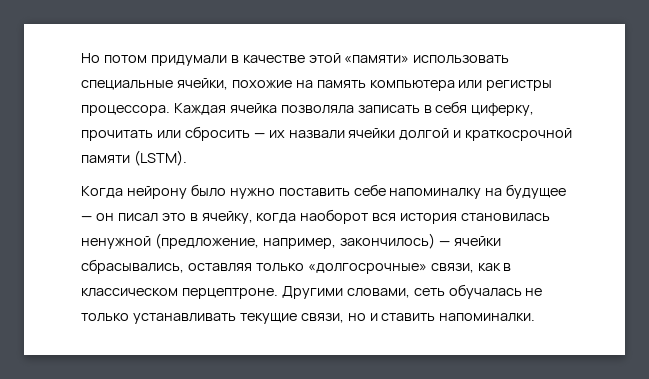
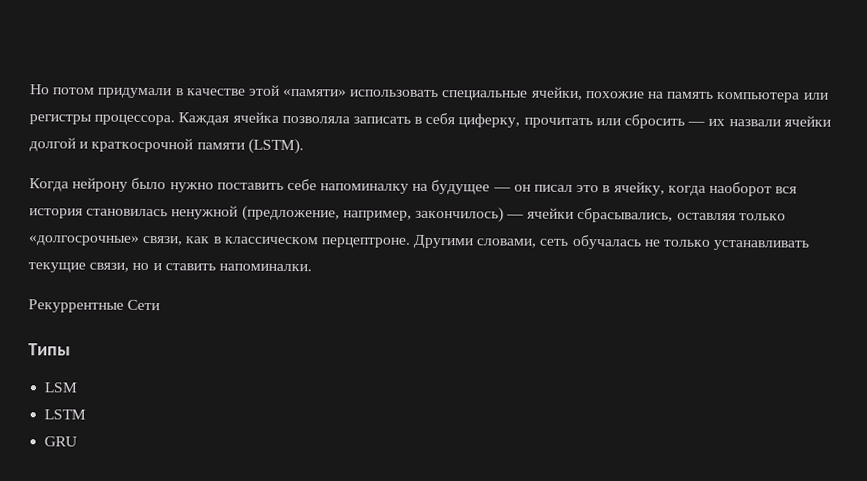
+ Рекуррентные Сети
+ Типы
+ LSM
+ LSTM
+ GRU

